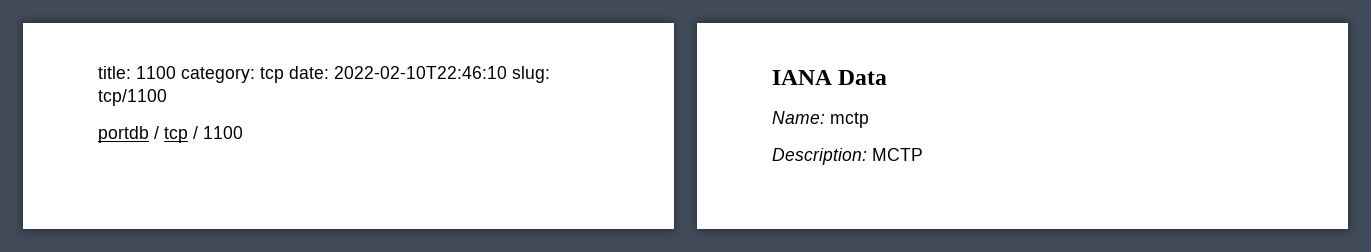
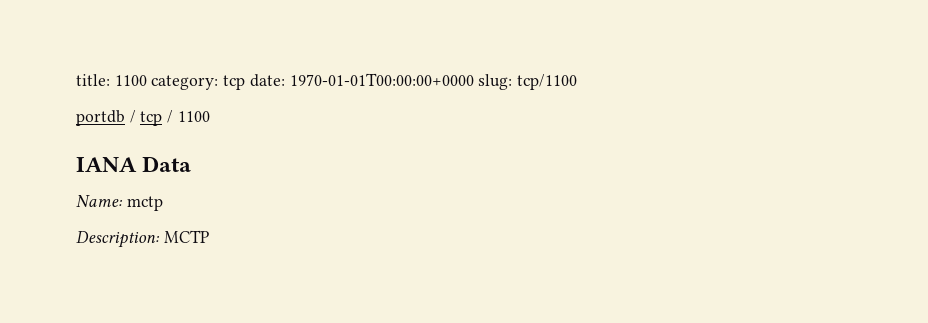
- title: 1100 category: tcp date: 2022-02-10T22:46:10 slug: tcp/1100
+ title: 1100 category: tcp date: 1970-01-01T00:00:00+0000 slug: tcp/1100

